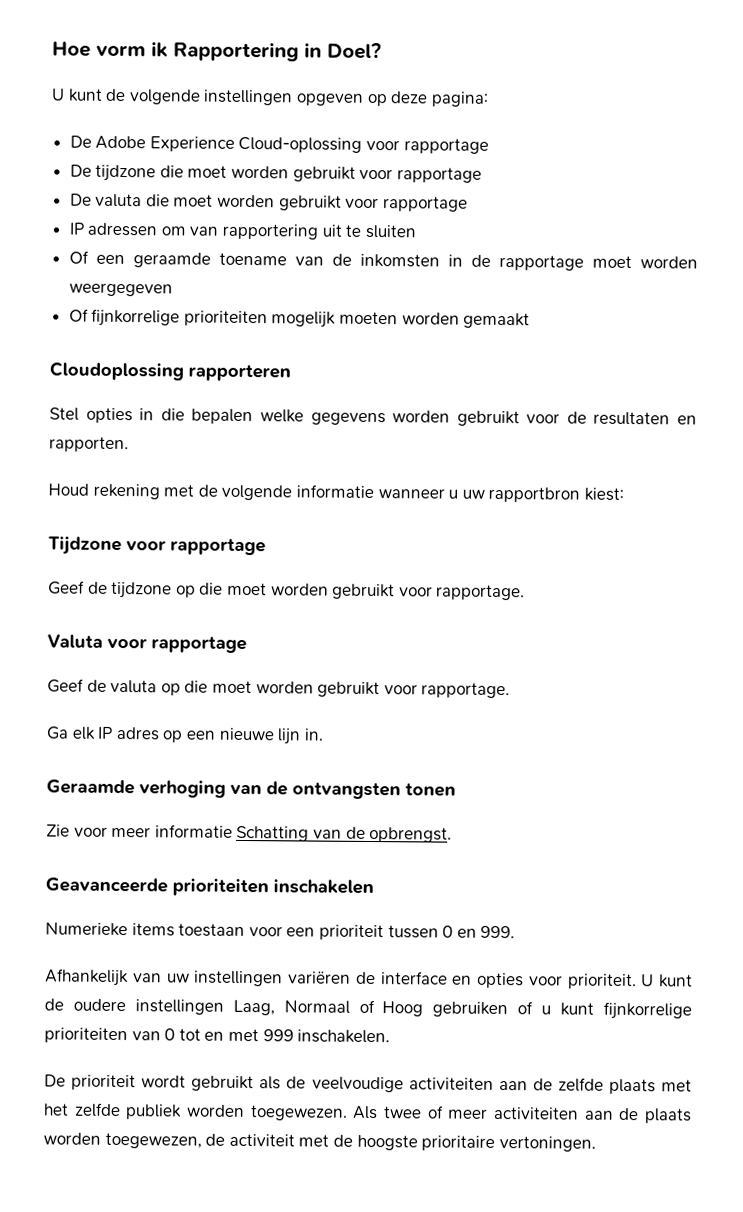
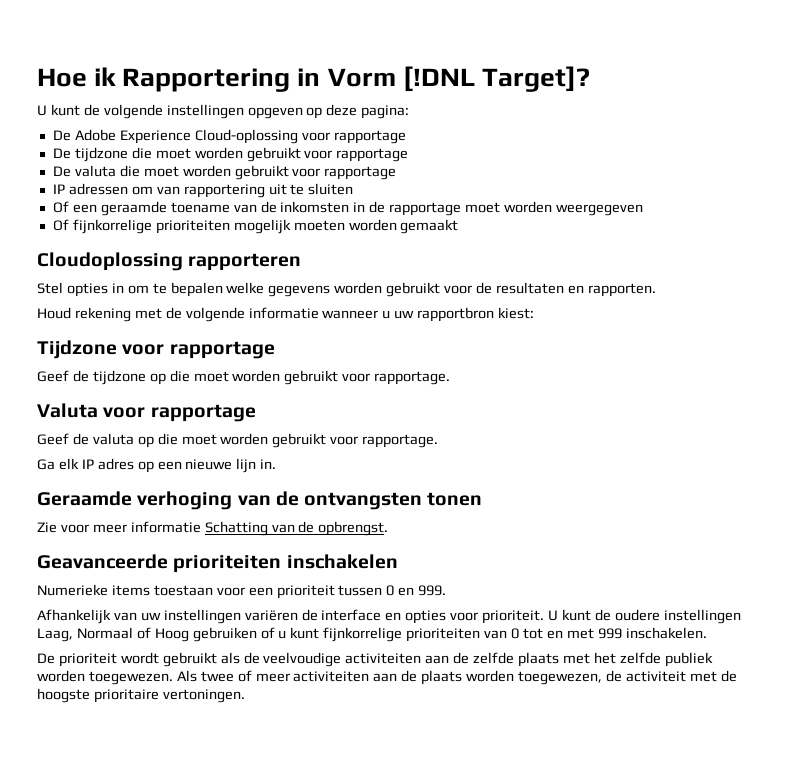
- Hoe vorm ik Rapportering in Doel?
+ Hoe ik Rapportering in Vorm [!DNL Target]?
- Stel opties in die bepalen welke gegevens worden gebruikt voor de resultaten en rapporten.
+ Stel opties in om te bepalen welke gegevens worden gebruikt voor de resultaten en rapporten.

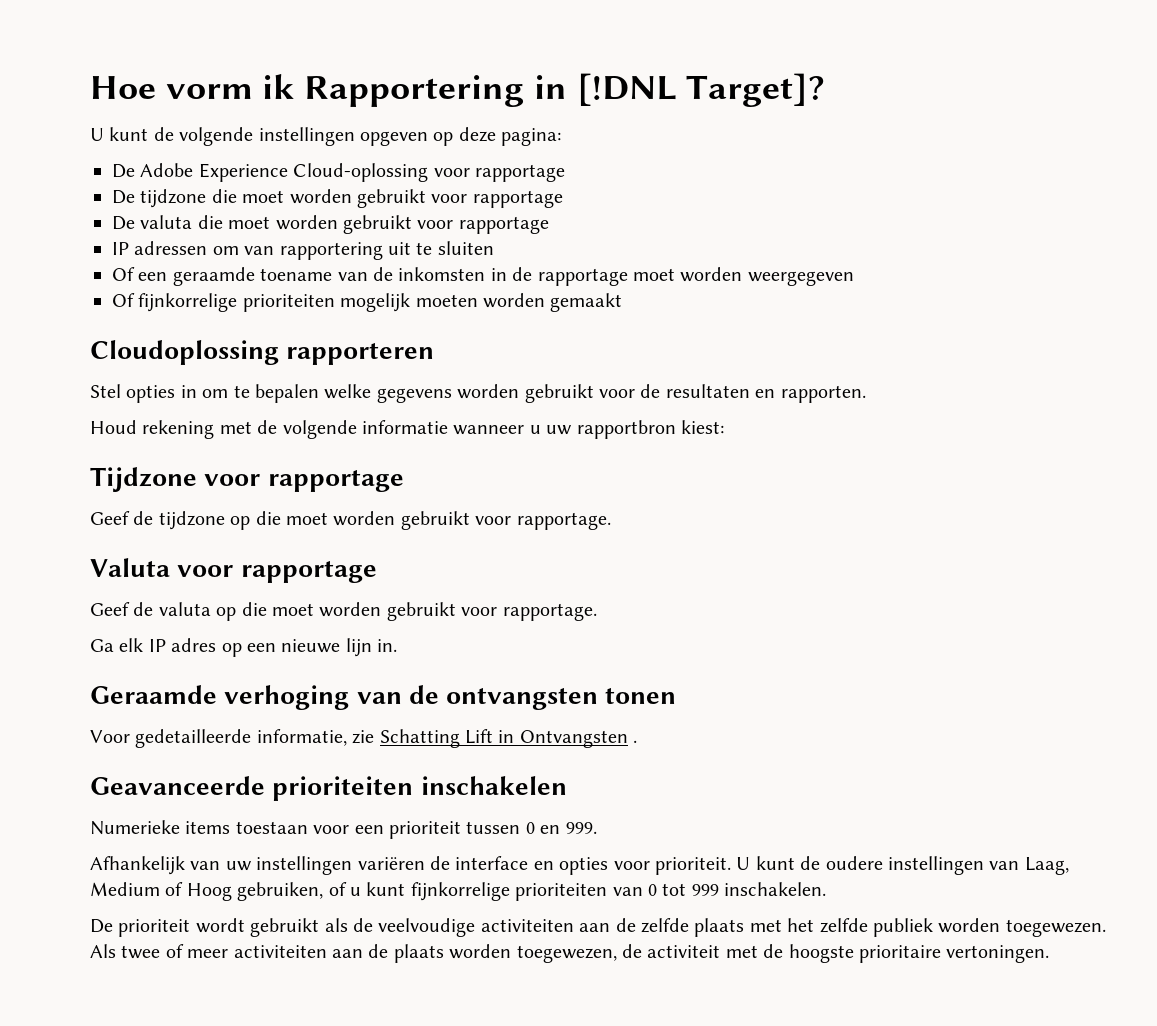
- Hoe ik Rapportering in Vorm [!DNL Target]?
+ Hoe vorm ik Rapportering in [!DNL Target]?
- Zie voor meer informatie Schatting van de opbrengst.
+ Voor gedetailleerde informatie, zie Schatting Lift in Ontvangsten .
- U kunt de oudere instellingen Laag, Normaal of Hoog gebruiken of u kunt fijnkorrelige prioriteiten van 0 tot en met 999 inschakelen.
+ U kunt de oudere instellingen van Laag, Medium of Hoog gebruiken, of u kunt fijnkorrelige prioriteiten van 0 tot 999 inschakelen.

